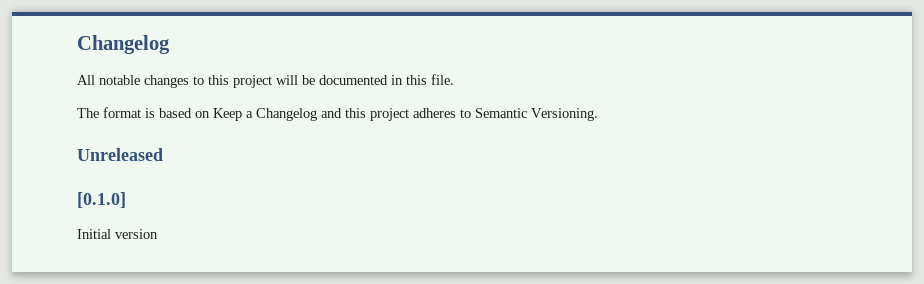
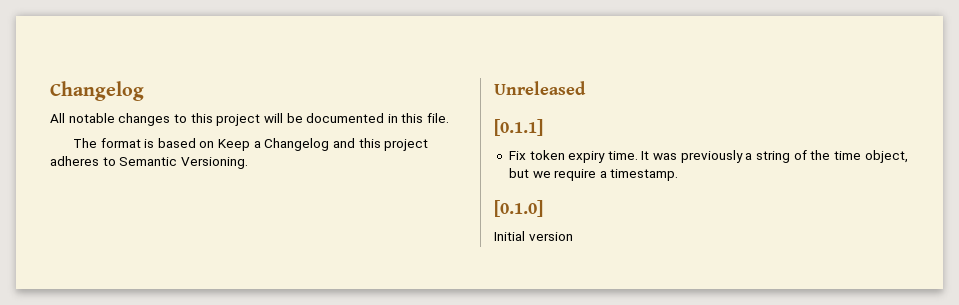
+ [0.1.1]
+ Fix token expiry time. It was previously a string of the time object, but we require a timestamp.

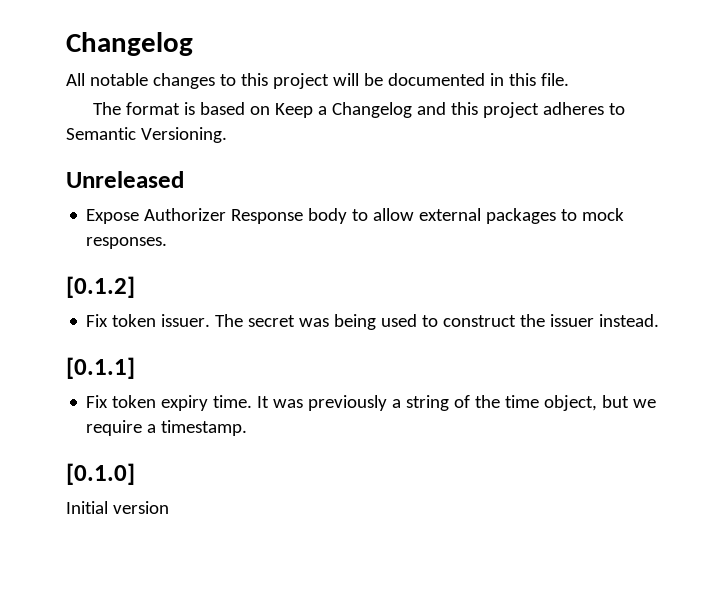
+ Expose Authorizer Response body to allow external packages to mock responses.
+ [0.1.2]
+ Fix token issuer. The secret was being used to construct the issuer instead.

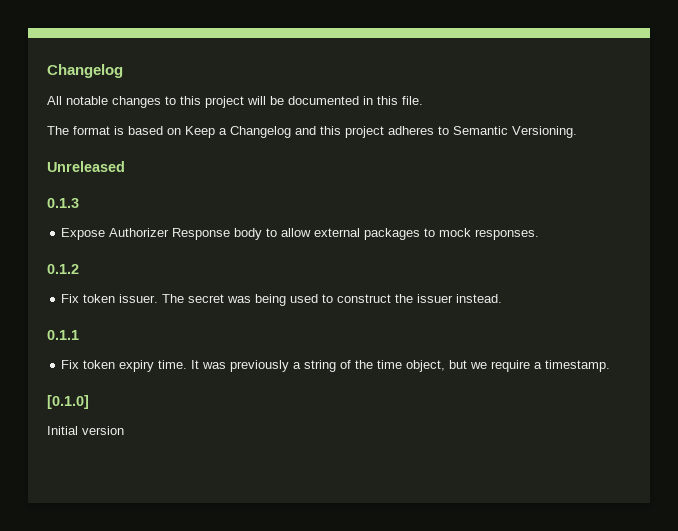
+ 0.1.3
- [0.1.2]
+ 0.1.2
- [0.1.1]
+ 0.1.1

